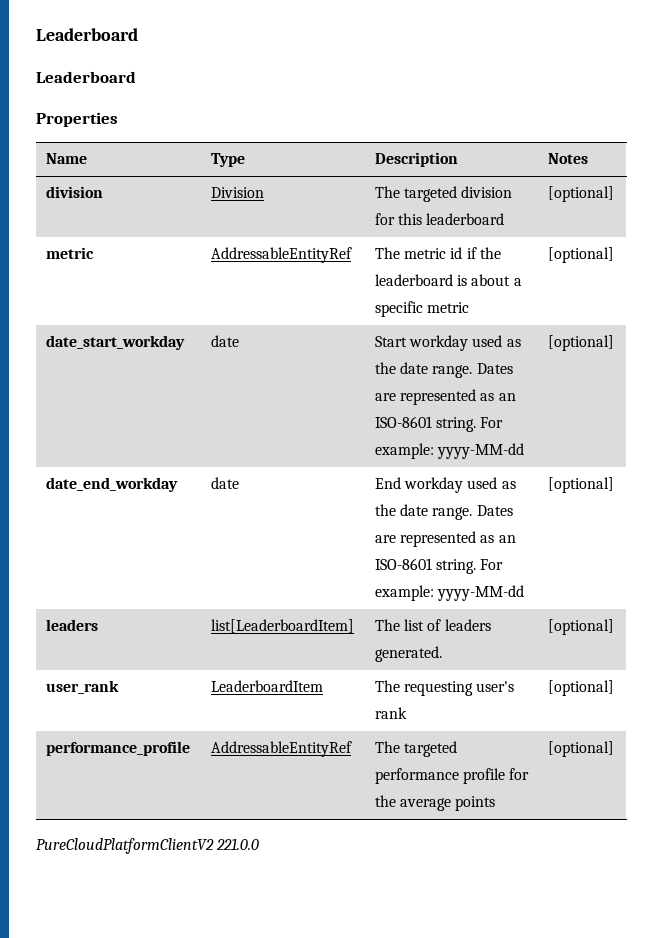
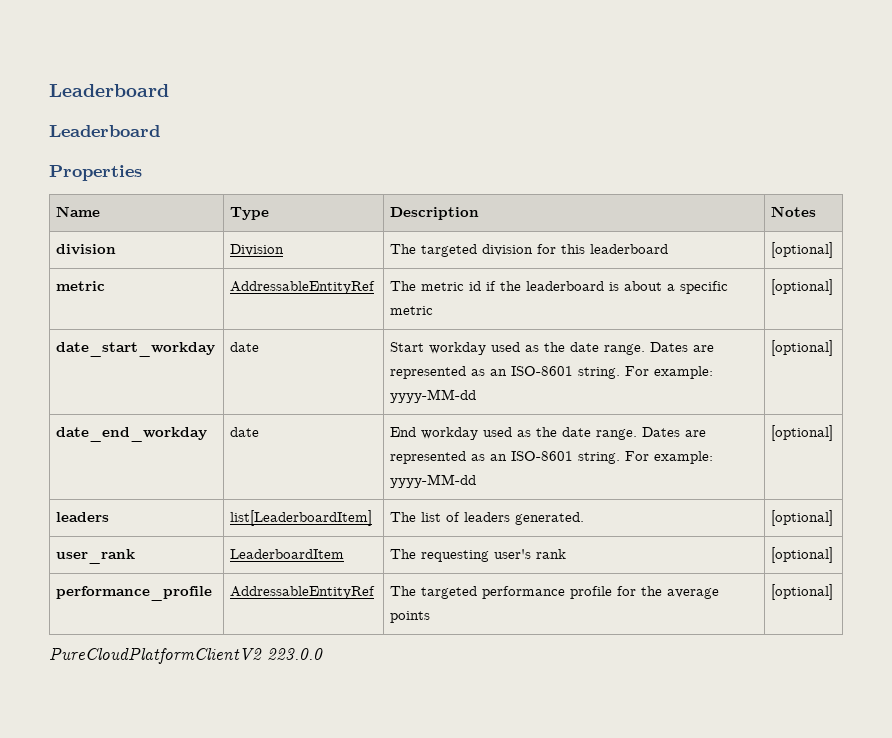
- PureCloudPlatformClientV2 221.0.0
+ PureCloudPlatformClientV2 223.0.0

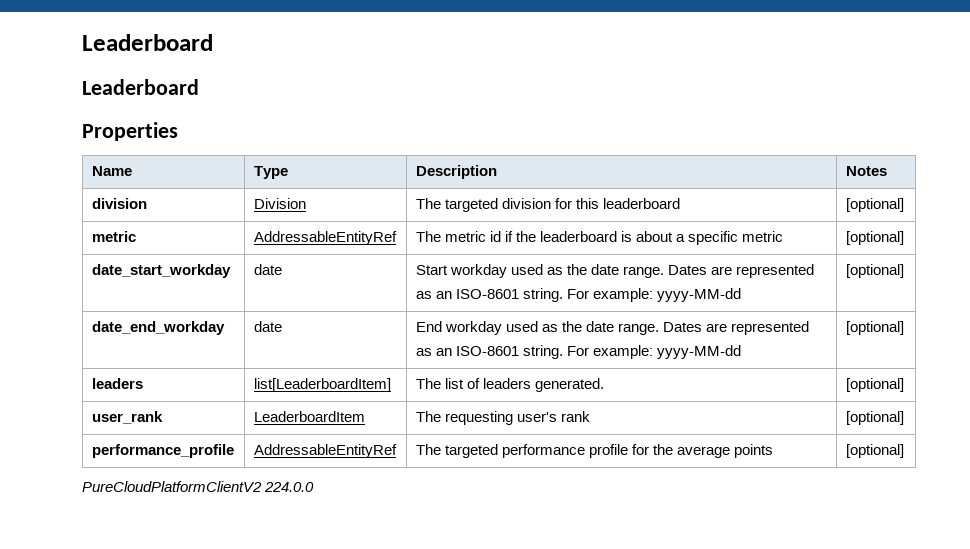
- PureCloudPlatformClientV2 223.0.0
+ PureCloudPlatformClientV2 224.0.0

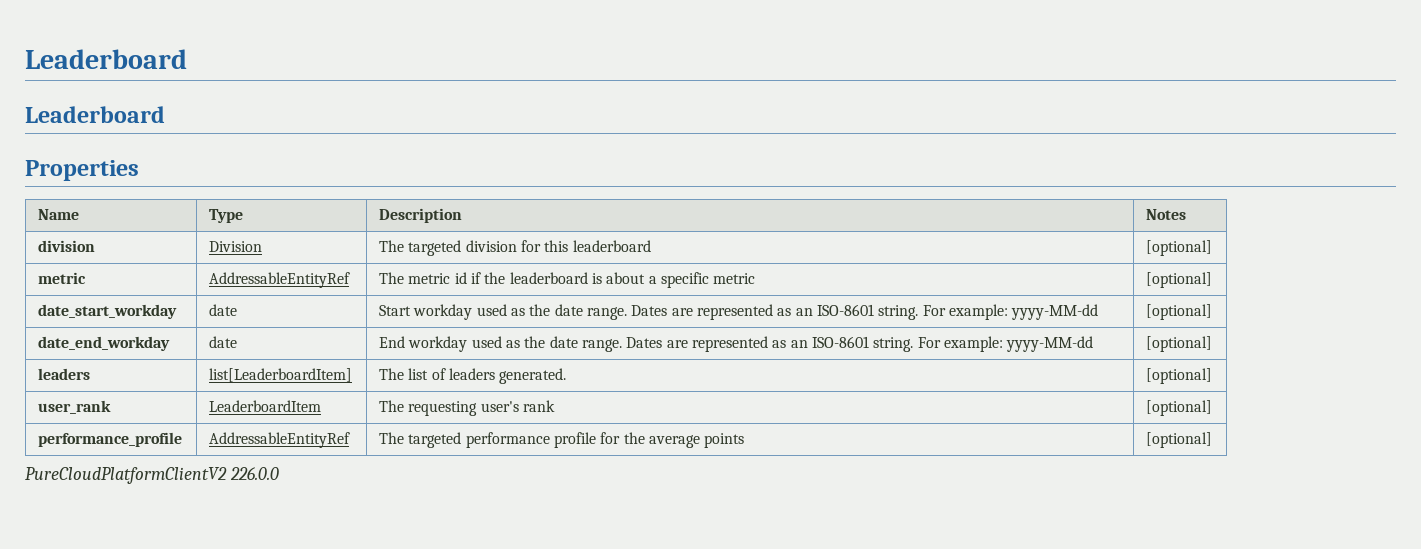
- PureCloudPlatformClientV2 224.0.0
+ PureCloudPlatformClientV2 226.0.0

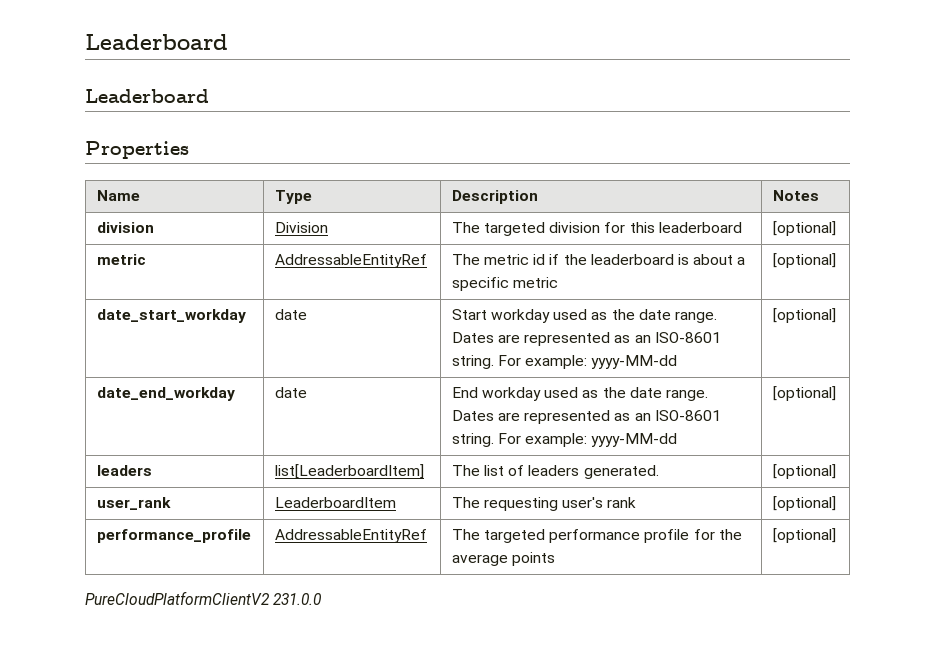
- PureCloudPlatformClientV2 226.0.0
+ PureCloudPlatformClientV2 231.0.0

